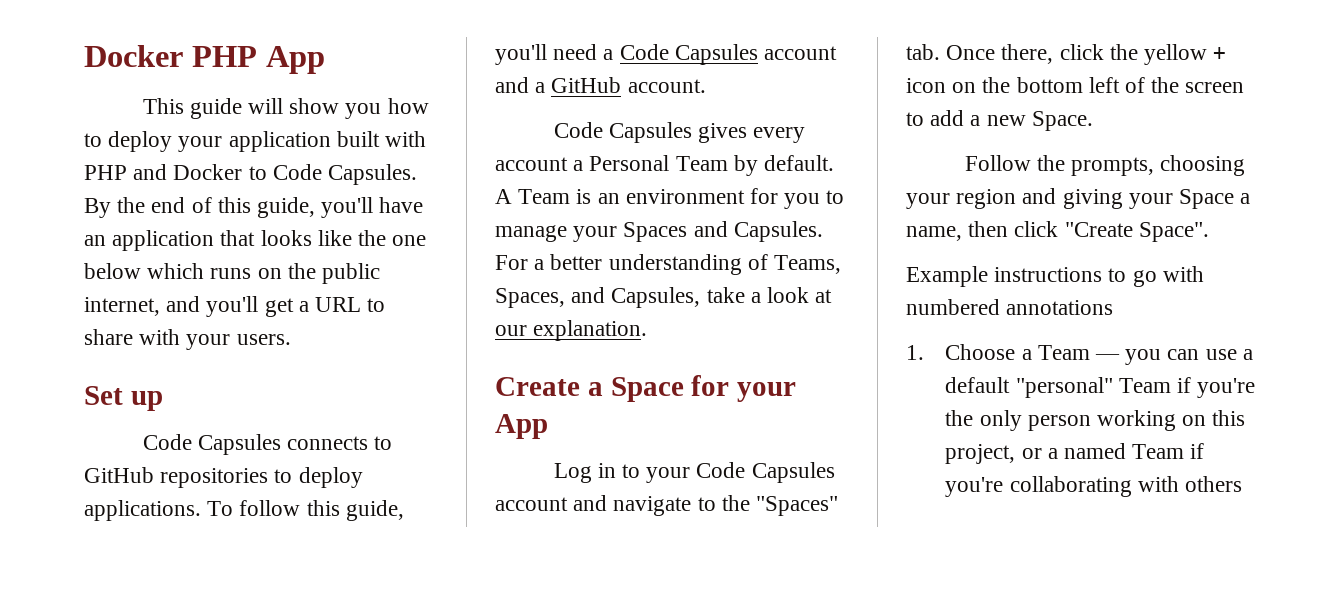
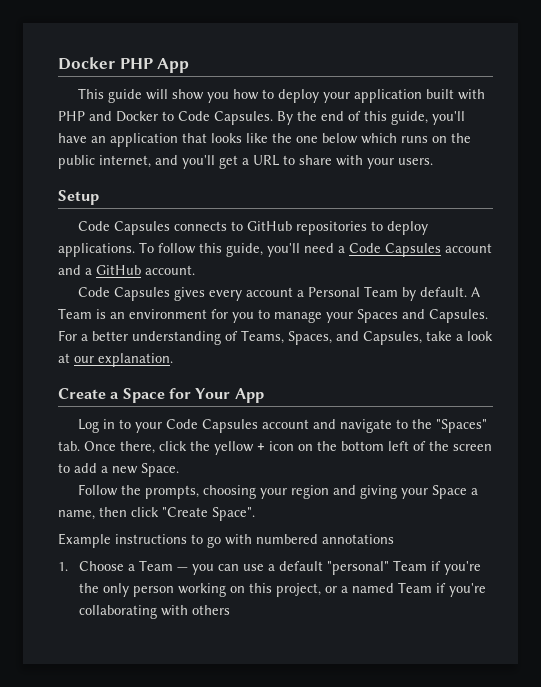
- Set up
+ Setup
- Create a Space for your App
+ Create a Space for Your App

